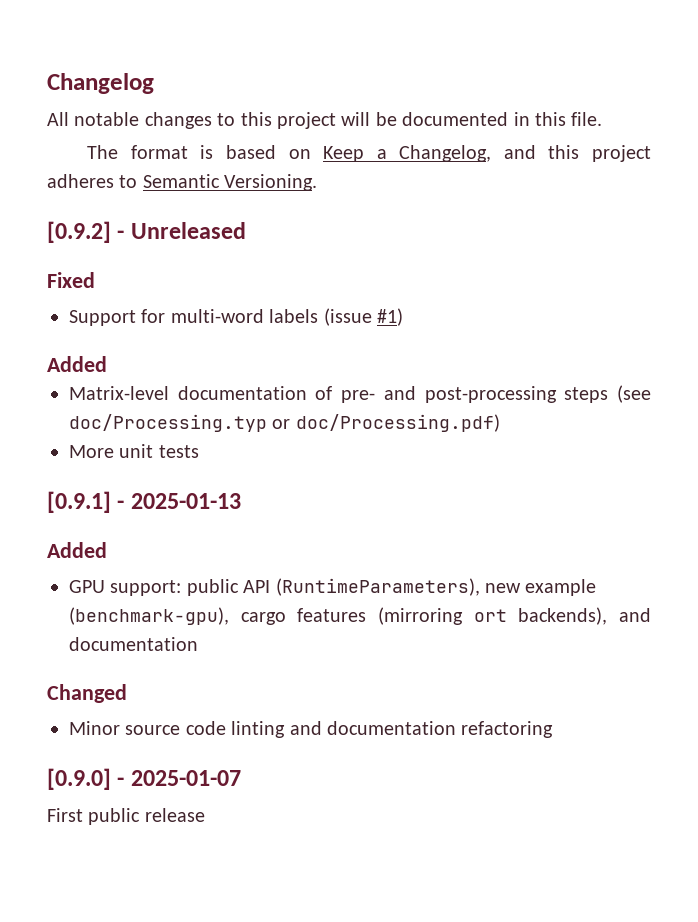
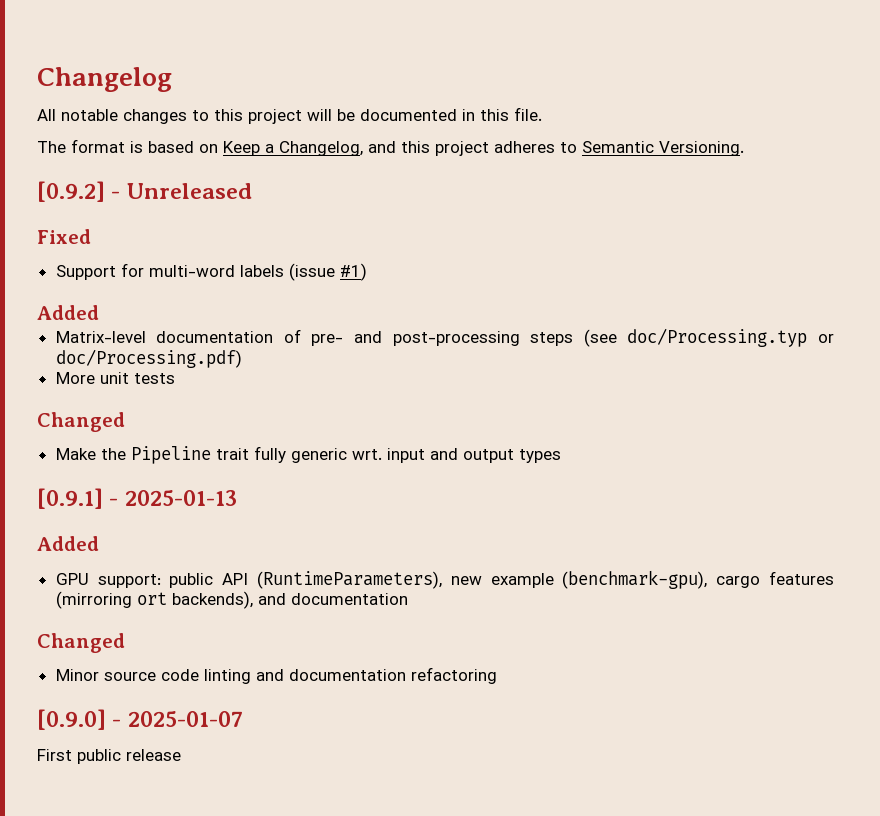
  More unit tests
+ Changed
+ Make the Pipeline trait fully generic wrt. input and output types

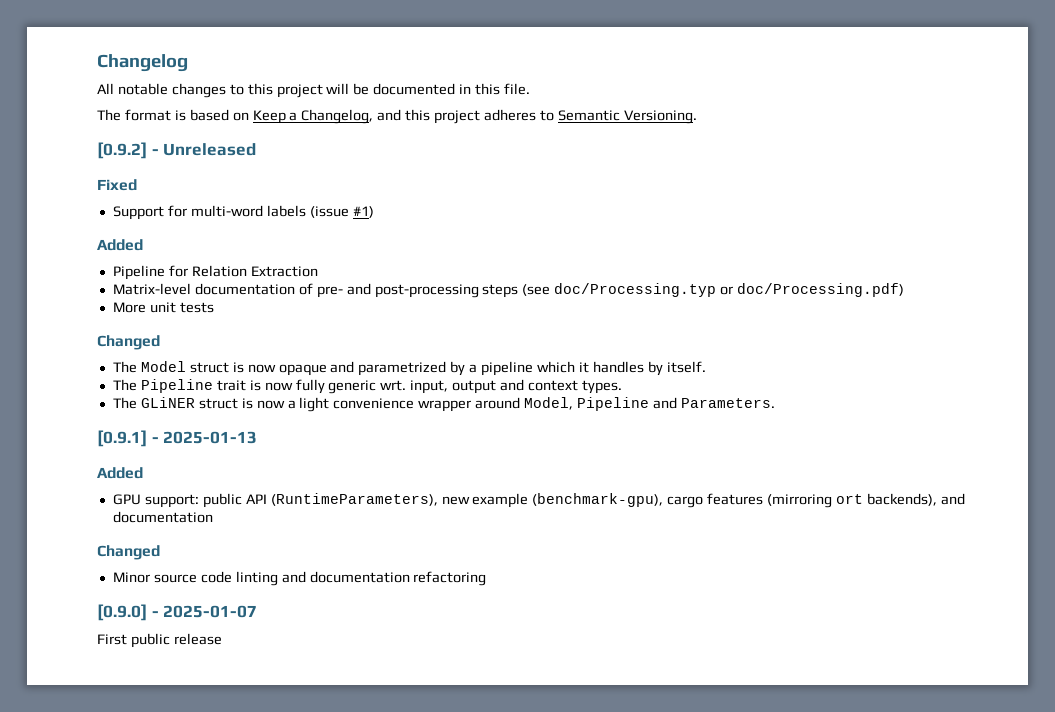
+ Pipeline for Relation Extraction
- Make the Pipeline trait fully generic wrt. input and output types
+ The Model struct is now opaque and parametrized by a pipeline which it handles by itself.
+ The Pipeline trait is now fully generic wrt. input, output and context types.
+ The GLiNER struct is now a light convenience wrapper around Model, Pipeline and Parameters.

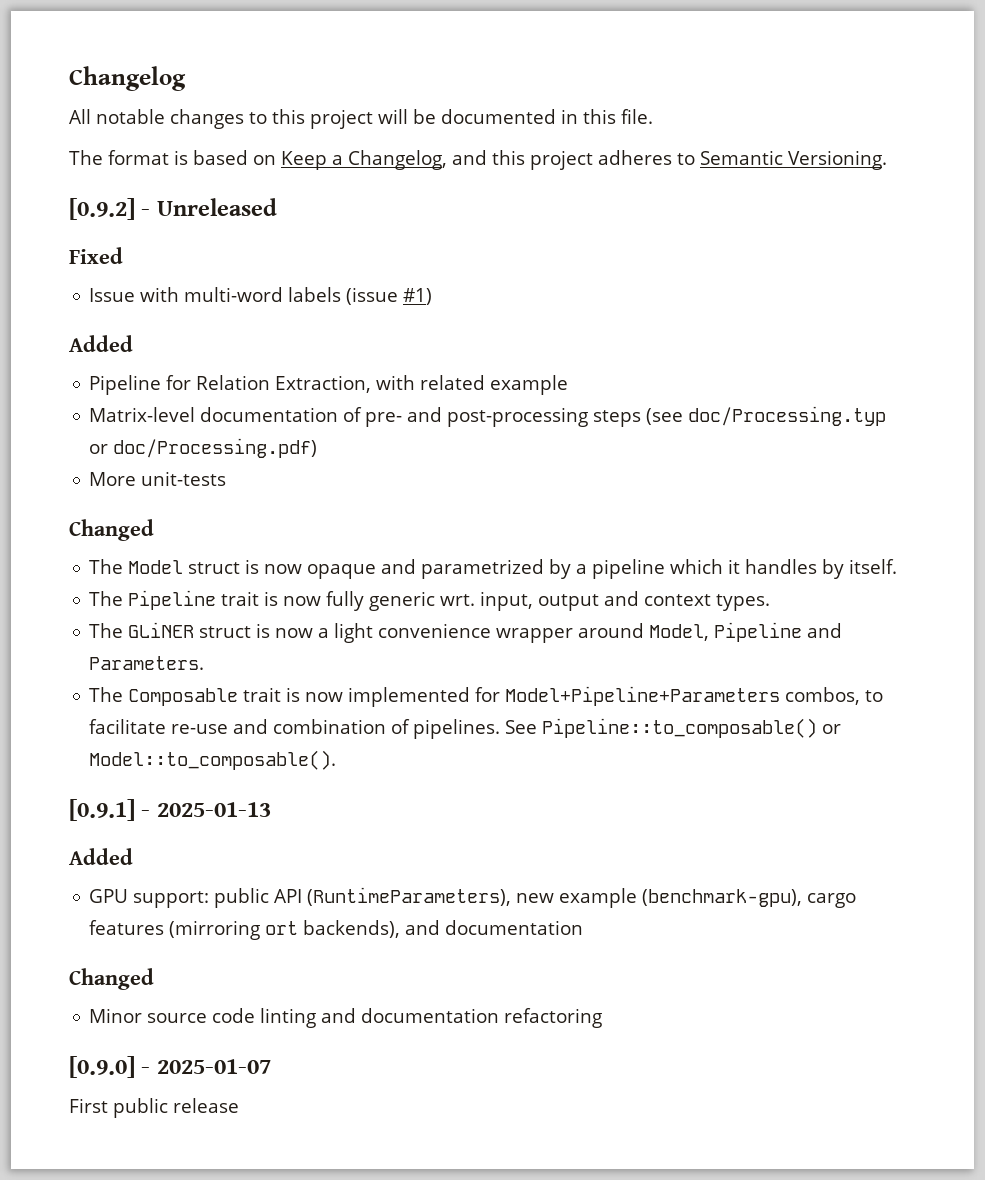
- Support for multi-word labels (issue #1)
+ Issue with multi-word labels (issue #1)
- Pipeline for Relation Extraction
+ Pipeline for Relation Extraction, with related example
- More unit tests
+ More unit-tests
+ The Composable trait is now implemented for Model+Pipeline+Parameters combos, to facilitate re-use and combination of pipelines. See Pipeline::to_composable() or Model::to_composable().

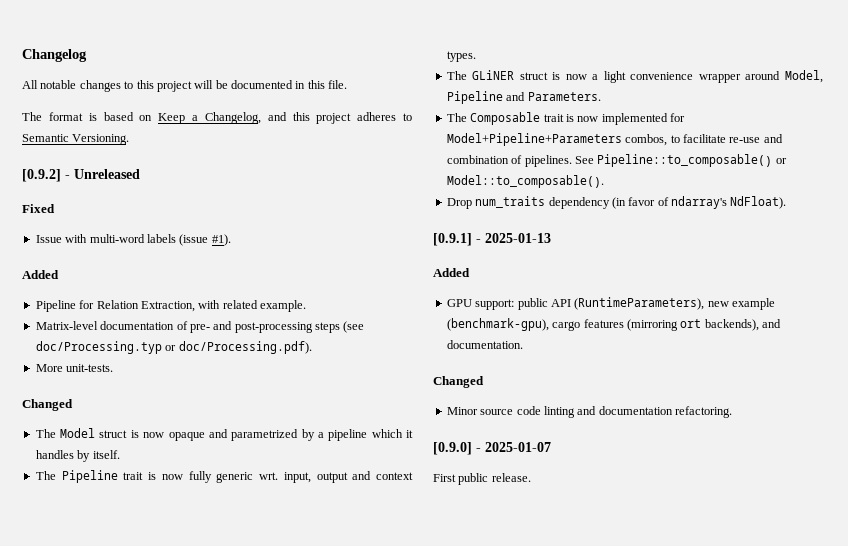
- Issue with multi-word labels (issue #1)
+ Issue with multi-word labels (issue #1).
- Pipeline for Relation Extraction, with related example
+ Pipeline for Relation Extraction, with related example.
- Matrix-level documentation of pre- and post-processing steps (see doc/Processing.typ or doc/Processing.pdf)
+ Matrix-level documentation of pre- and post-processing steps (see doc/Processing.typ or doc/Processing.pdf).
- More unit-tests
+ More unit-tests.
+ Drop num_traits dependency (in favor of ndarray's NdFloat).
- GPU support: public API (RuntimeParameters), new example (benchmark-gpu), cargo features (mirroring ort backends), and documentation
+ GPU support: public API (RuntimeParameters), new example (benchmark-gpu), cargo features (mirroring ort backends), and documentation.
- Minor source code linting and documentation refactoring
+ Minor source code linting and documentation refactoring.
- First public release
+ First public release.

